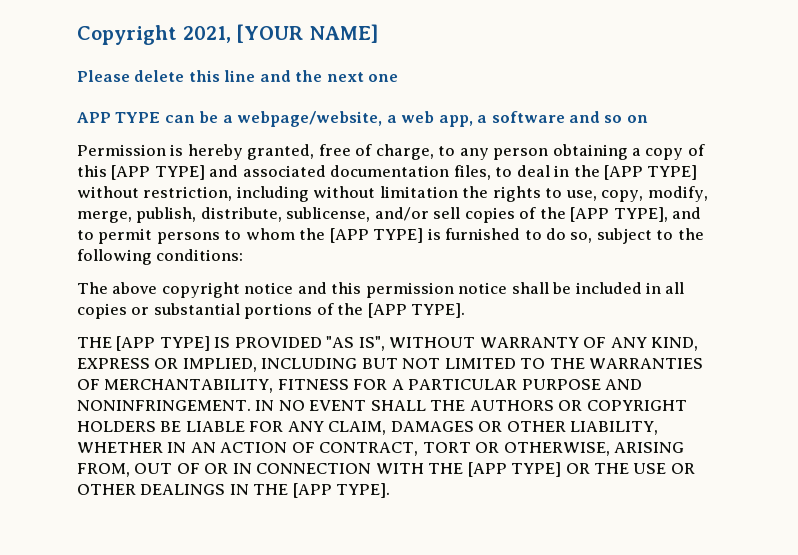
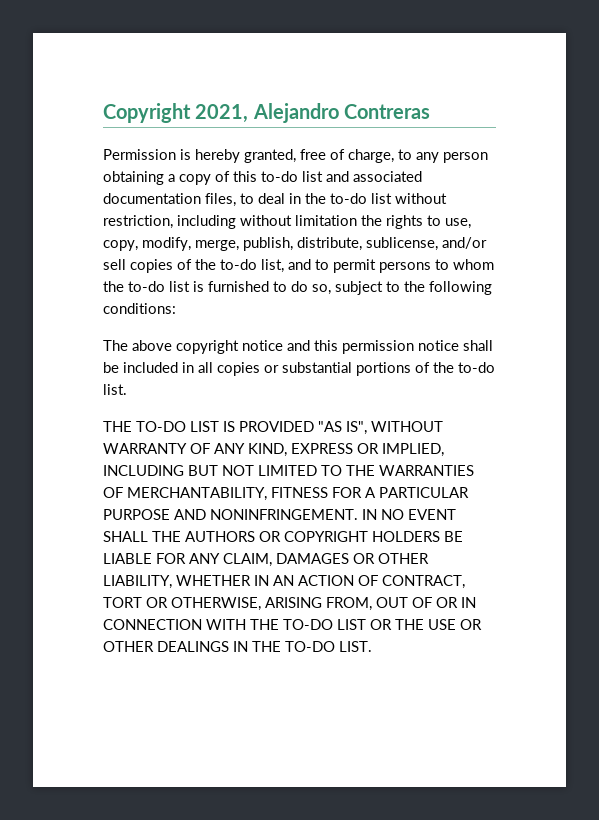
- Copyright 2021, [YOUR NAME]
- Please delete this line and the next one
- APP TYPE can be a webpage/website, a web app, a software and so on
+ Copyright 2021, Alejandro Contreras
- Permission is hereby granted, free of charge, to any person obtaining a copy of this [APP TYPE] and associated documentation files, to deal in the [APP TYPE] without restriction, including without limitation the rights to use, copy, modify, merge, publish, distribute, sublicense, and/or sell copies of the [APP TYPE], and to permit persons to whom the [APP TYPE] is furnished to do so, subject to the following conditions:
+ Permission is hereby granted, free of charge, to any person obtaining a copy of this to-do list and associated documentation files, to deal in the to-do list without restriction, including without limitation the rights to use, copy, modify, merge, publish, distribute, sublicense, and/or sell copies of the to-do list, and to permit persons to whom the to-do list is furnished to do so, subject to the following conditions:
- The above copyright notice and this permission notice shall be included in all copies or substantial portions of the [APP TYPE].
- THE [APP TYPE] IS PROVIDED "AS IS", WITHOUT WARRANTY OF ANY KIND, EXPRESS OR IMPLIED, INCLUDING BUT NOT LIMITED TO THE WARRANTIES OF MERCHANTABILITY, FITNESS FOR A PARTICULAR PURPOSE AND NONINFRINGEMENT.
+ The above copyright notice and this permission notice shall be included in all copies or substantial portions of the to-do list.
+ THE TO-DO LIST IS PROVIDED "AS IS", WITHOUT WARRANTY OF ANY KIND, EXPRESS OR IMPLIED, INCLUDING BUT NOT LIMITED TO THE WARRANTIES OF MERCHANTABILITY, FITNESS FOR A PARTICULAR PURPOSE AND NONINFRINGEMENT.
- IN NO EVENT SHALL THE AUTHORS OR COPYRIGHT HOLDERS BE LIABLE FOR ANY CLAIM, DAMAGES OR OTHER LIABILITY, WHETHER IN AN ACTION OF CONTRACT, TORT OR OTHERWISE, ARISING FROM, OUT OF OR IN CONNECTION WITH THE [APP TYPE] OR THE USE OR OTHER DEALINGS IN THE [APP TYPE].
+ IN NO EVENT SHALL THE AUTHORS OR COPYRIGHT HOLDERS BE LIABLE FOR ANY CLAIM, DAMAGES OR OTHER LIABILITY, WHETHER IN AN ACTION OF CONTRACT, TORT OR OTHERWISE, ARISING FROM, OUT OF OR IN CONNECTION WITH THE TO-DO LIST OR THE USE OR OTHER DEALINGS IN THE TO-DO LIST.

